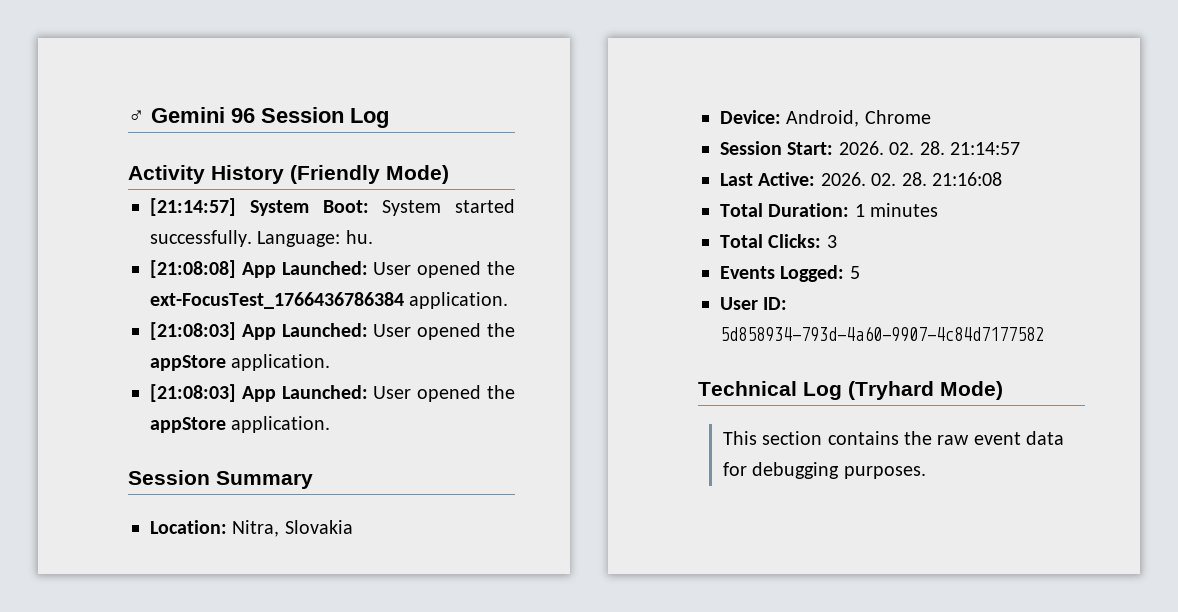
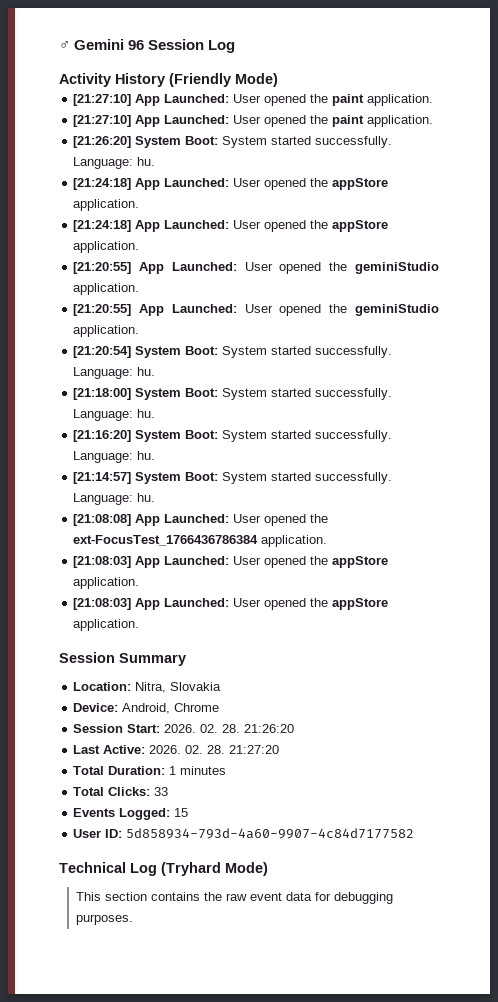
  Activity History (Friendly Mode)
+ [21:27:10] App Launched: User opened the paint application.
+ [21:27:10] App Launched: User opened the paint application.
+ [21:26:20] System Boot: System started successfully. Language: hu.
+ [21:24:18] App Launched: User opened the appStore application.
+ [21:24:18] App Launched: User opened the appStore application.
+ [21:20:55] App Launched: User opened the geminiStudio application.
+ [21:20:55] App Launched: User opened the geminiStudio application.
+ [21:20:54] System Boot: System started successfully. Language: hu.
+ [21:18:00] System Boot: System started successfully. Language: hu.
+ [21:16:20] System Boot: System started successfully. Language: hu.
- 02. 28. 21:14:57
+ 02. 28. 21:26:20
- 02. 28. 21:16:08
+ 02. 28. 21:27:20
- Total Clicks: 3
+ Total Clicks: 33
- Events Logged: 5
+ Events Logged: 15

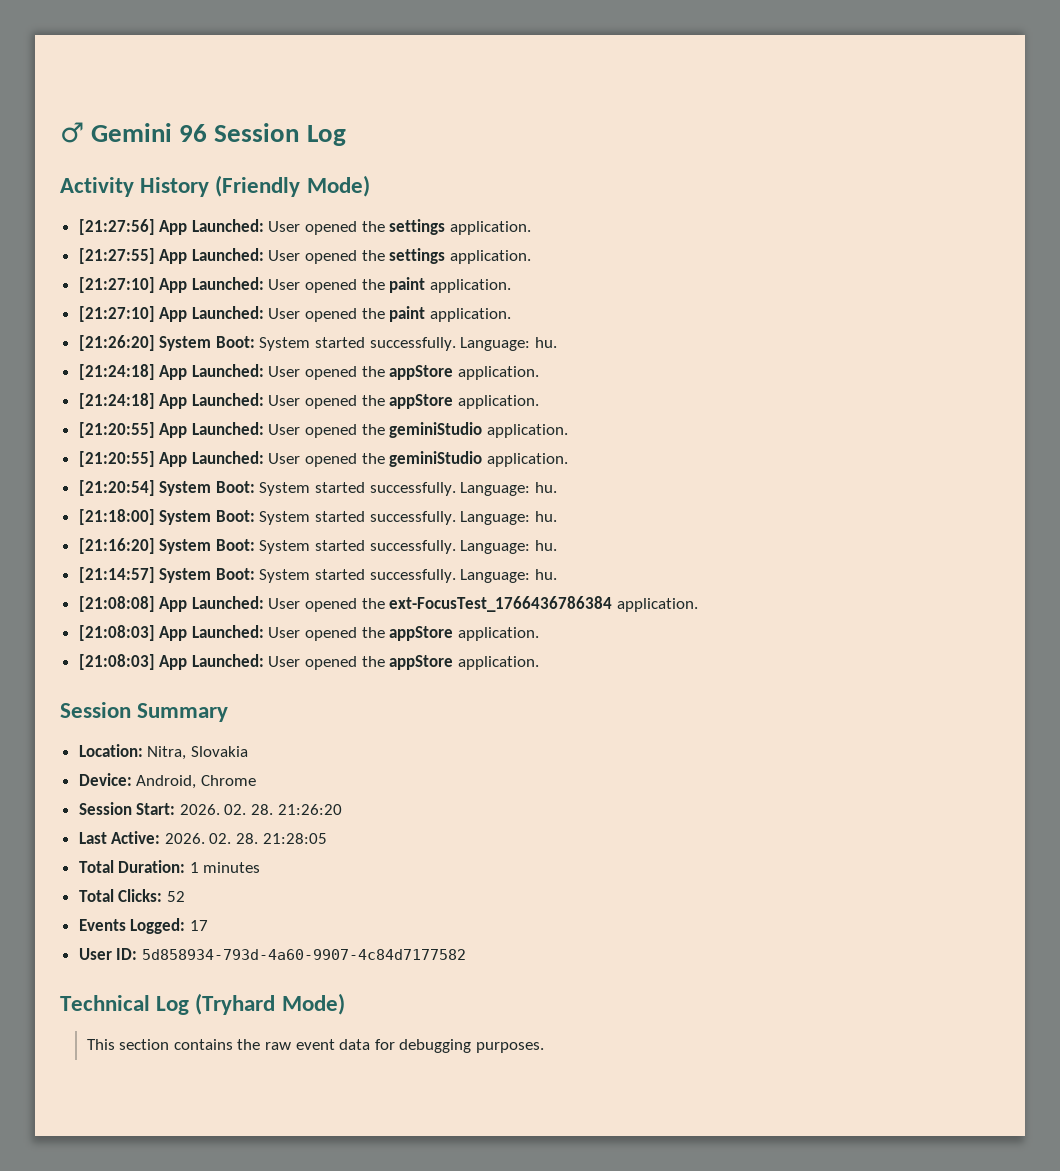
+ [21:27:56] App Launched: User opened the settings application.
+ [21:27:55] App Launched: User opened the settings application.
- 02. 28. 21:27:20
+ 02. 28. 21:28:05
- Total Clicks: 33
+ Total Clicks: 52
- Events Logged: 15
+ Events Logged: 17

